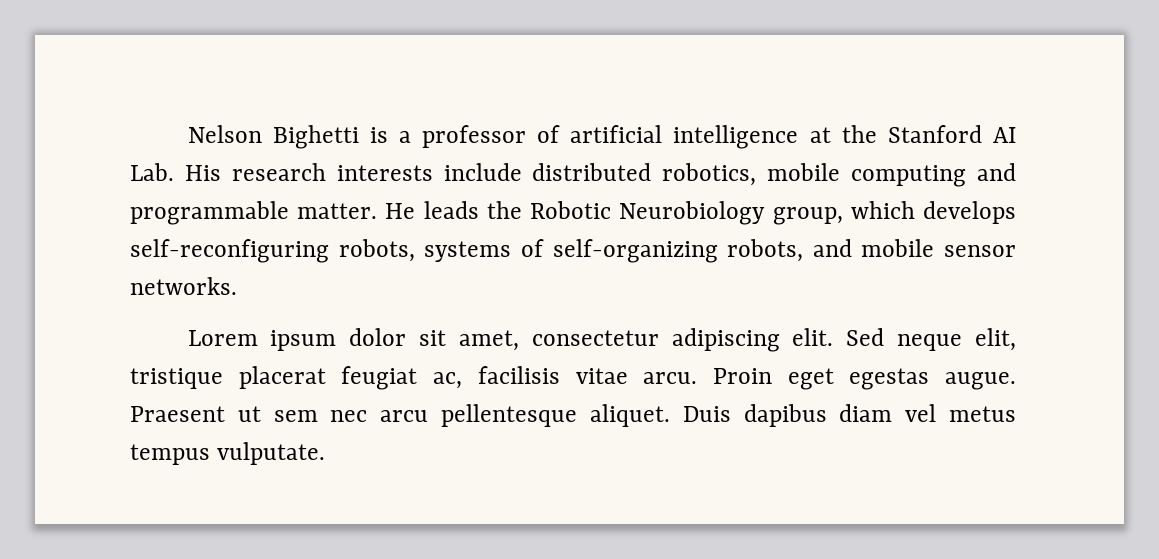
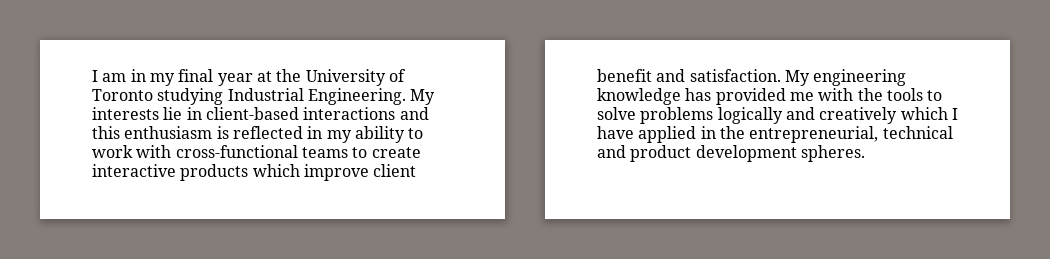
- Nelson Bighetti is a professor of artificial intelligence at the Stanford AI Lab. His research interests include distributed robotics, mobile computing and programmable matter. He leads the Robotic Neurobiology group, which develops self-reconfiguring robots, systems of self-organizing robots, and mobile sensor networks.
- Lorem ipsum dolor sit amet, consectetur adipiscing elit. Sed neque elit, tristique placerat feugiat ac, facilisis vitae arcu. Proin eget egestas augue. Praesent ut sem nec arcu pellentesque aliquet. Duis dapibus diam vel metus tempus vulputate.
+ I am in my final year at the University of Toronto studying Industrial Engineering. My interests lie in client-based interactions and this enthusiasm is reflected in my ability to work with cross-functional teams to create interactive products which improve client benefit and satisfaction. My engineering knowledge has provided me with the tools to solve problems logically and creatively which I have applied in the entrepreneurial, technical and product development spheres.

